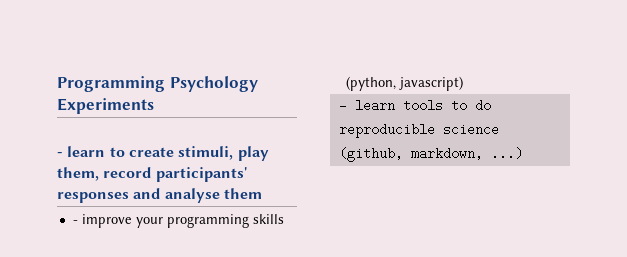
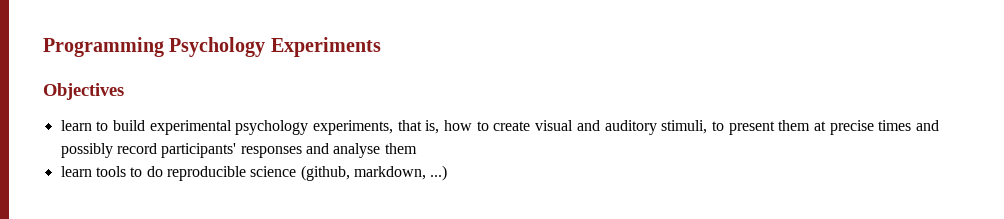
- - learn to create stimuli, play them, record participants' responses and analyse them
+ Objectives
+ learn to build experimental psychology experiments, that is, how to create visual and auditory stimuli, to present them at precise times and possibly record participants' responses and analyse them
- - improve your programming skills (python, javascript)
- - learn tools to do reproducible science (github, markdown, ...)
+ learn tools to do reproducible science (github, markdown, ...)

